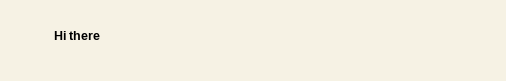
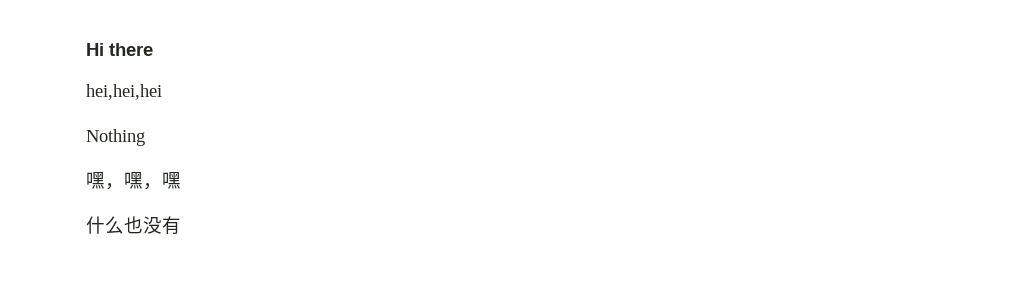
+ hei,hei,hei
+ Nothing
+ 嘿，嘿，嘿
+ 什么也没有

